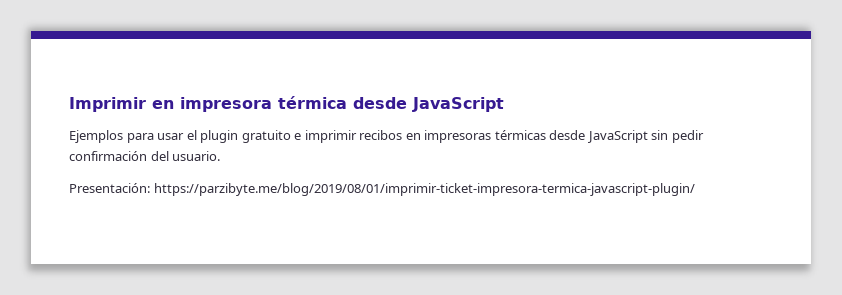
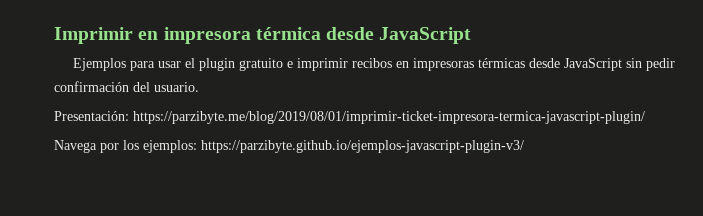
+ Navega por los ejemplos: https://parzibyte.github.io/ejemplos-javascript-plugin-v3/

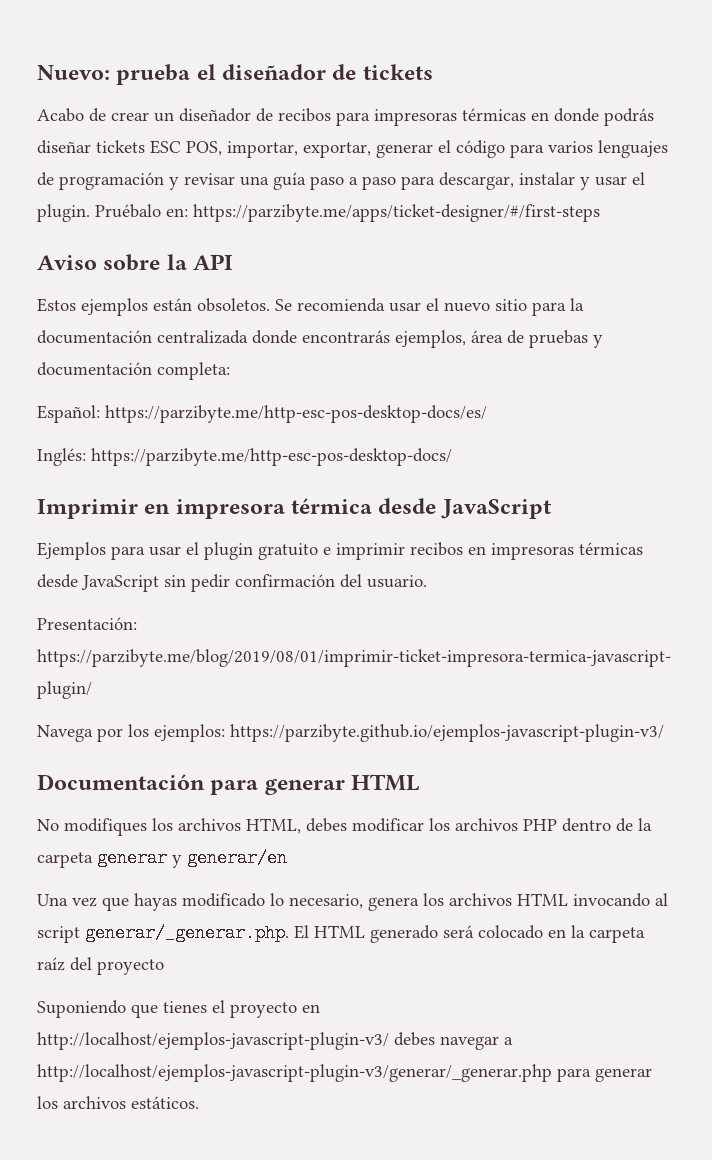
+ Nuevo: prueba el diseñador de tickets
+ Acabo de crear un diseñador de recibos para impresoras térmicas en donde podrás diseñar tickets ESC POS, importar, exportar, generar el código para varios lenguajes de programación y revisar una guía paso a paso para descargar, instalar y usar el plugin. Pruébalo en: https://parzibyte.me/apps/ticket-designer/#/first-steps
+ Aviso sobre la API
+ Estos ejemplos están obsoletos. Se recomienda usar el nuevo sitio para la documentación centralizada donde encontrarás ejemplos, área de pruebas y documentación completa:
+ Español: https://parzibyte.me/http-esc-pos-desktop-docs/es/
+ Inglés: https://parzibyte.me/http-esc-pos-desktop-docs/
+ Documentación para generar HTML
+ No modifiques los archivos HTML, debes modificar los archivos PHP dentro de la carpeta generar y generar/en
+ Una vez que hayas modificado lo necesario, genera los archivos HTML invocando al script generar/_generar.php. El HTML generado será colocado en la carpeta raíz del proyecto
+ Suponiendo que tienes el proyecto en http://localhost/ejemplos-javascript-plugin-v3/ debes navegar a http://localhost/ejemplos-javascript-plugin-v3/generar/_generar.php para generar los archivos estáticos.

